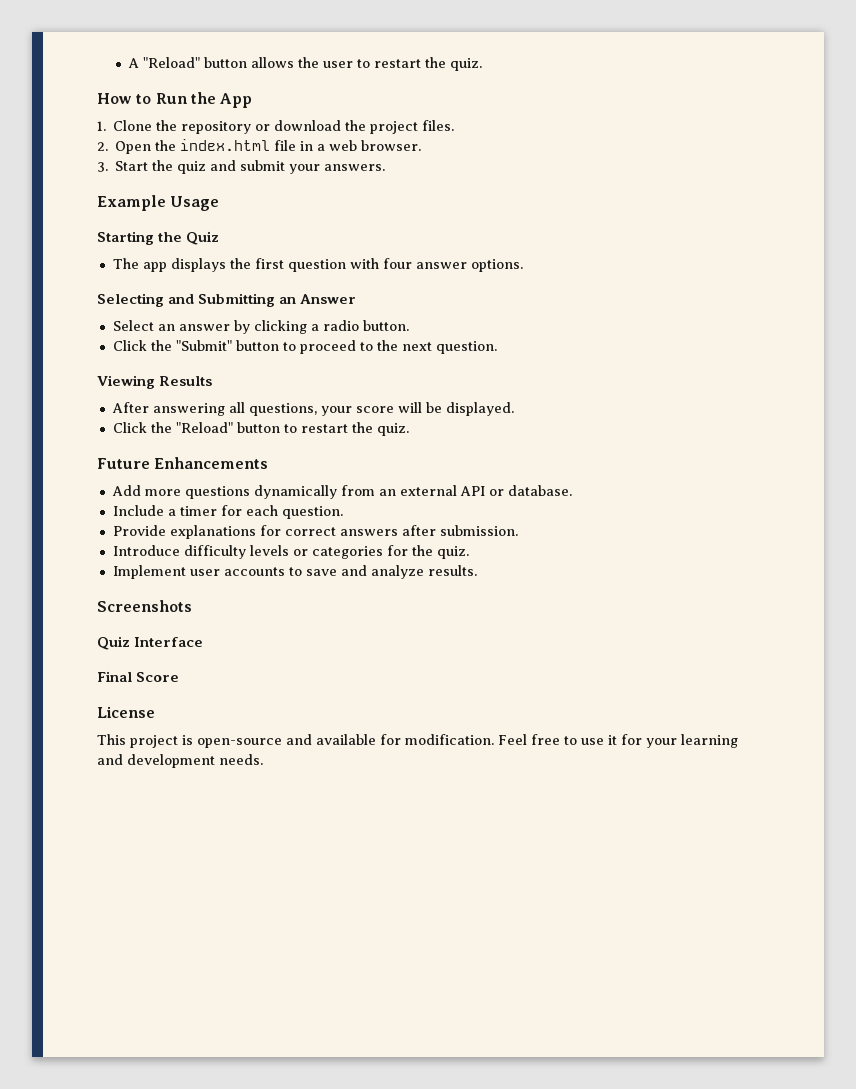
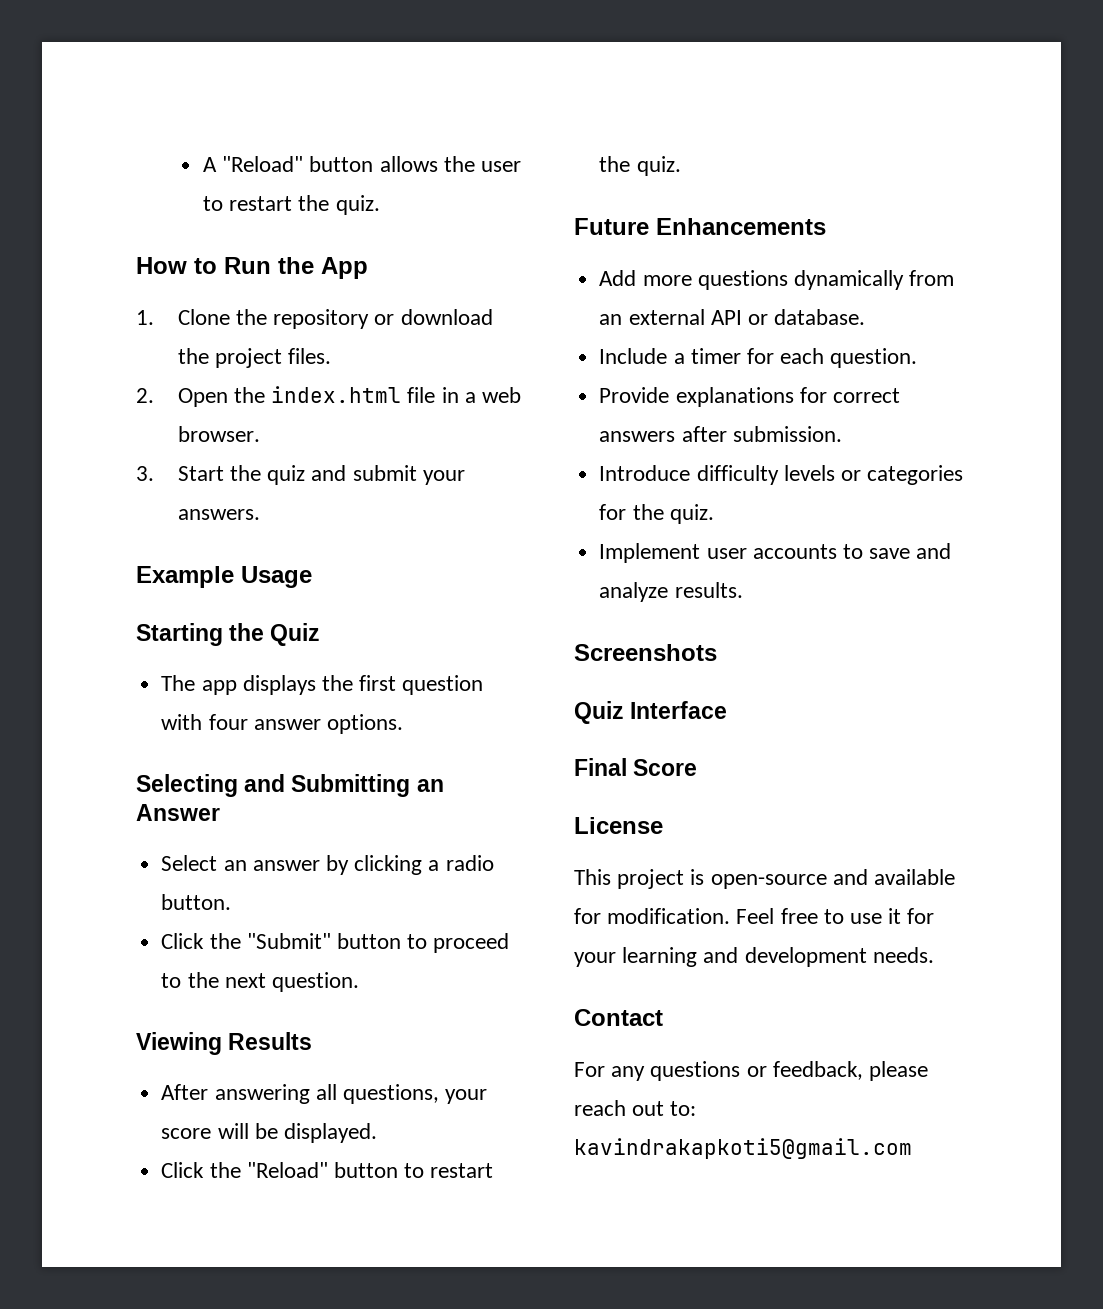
+ Contact
+ For any questions or feedback, please reach out to: kavindrakapkoti5@gmail.com

